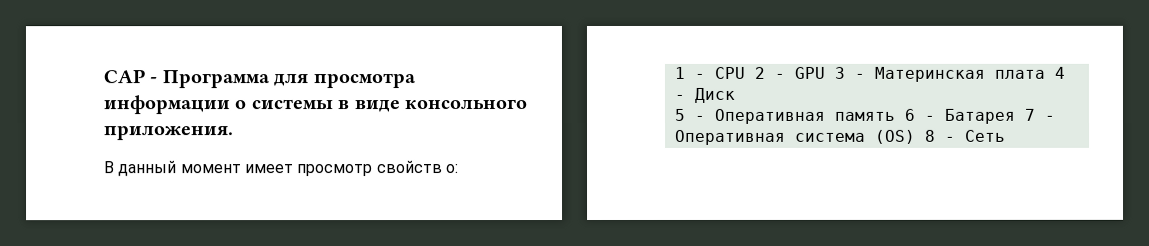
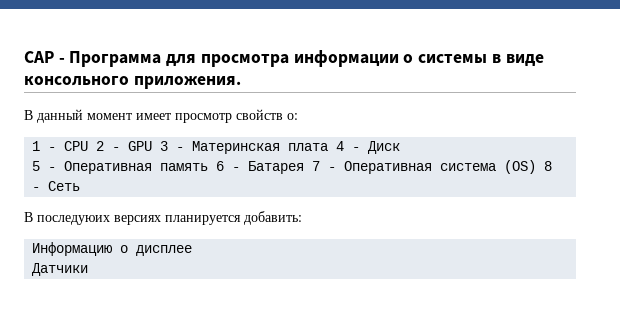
+ В последуюих версиях планируется добавить:
+ Информацию о дисплее
+ Датчики

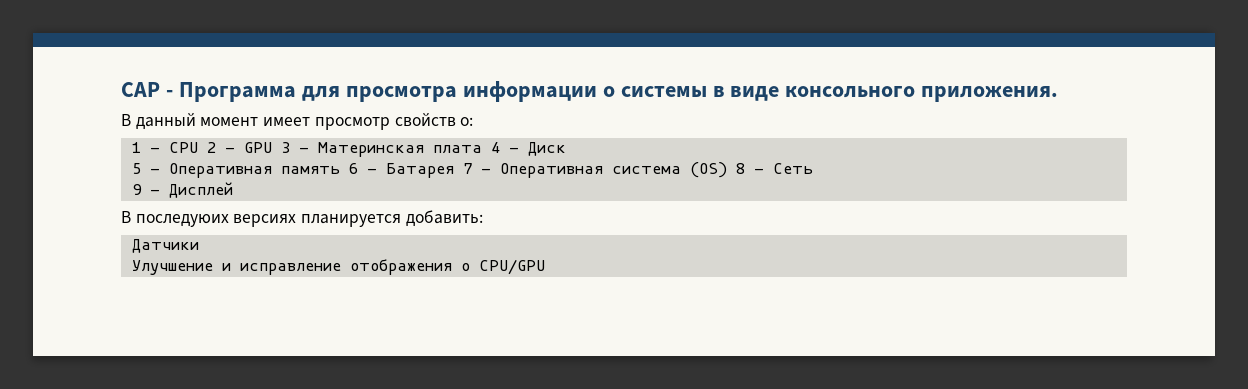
+ 9 - Дисплей
- Информацию о дисплее
  Датчики
+ Улучшение и исправление отображения о CPU/GPU

